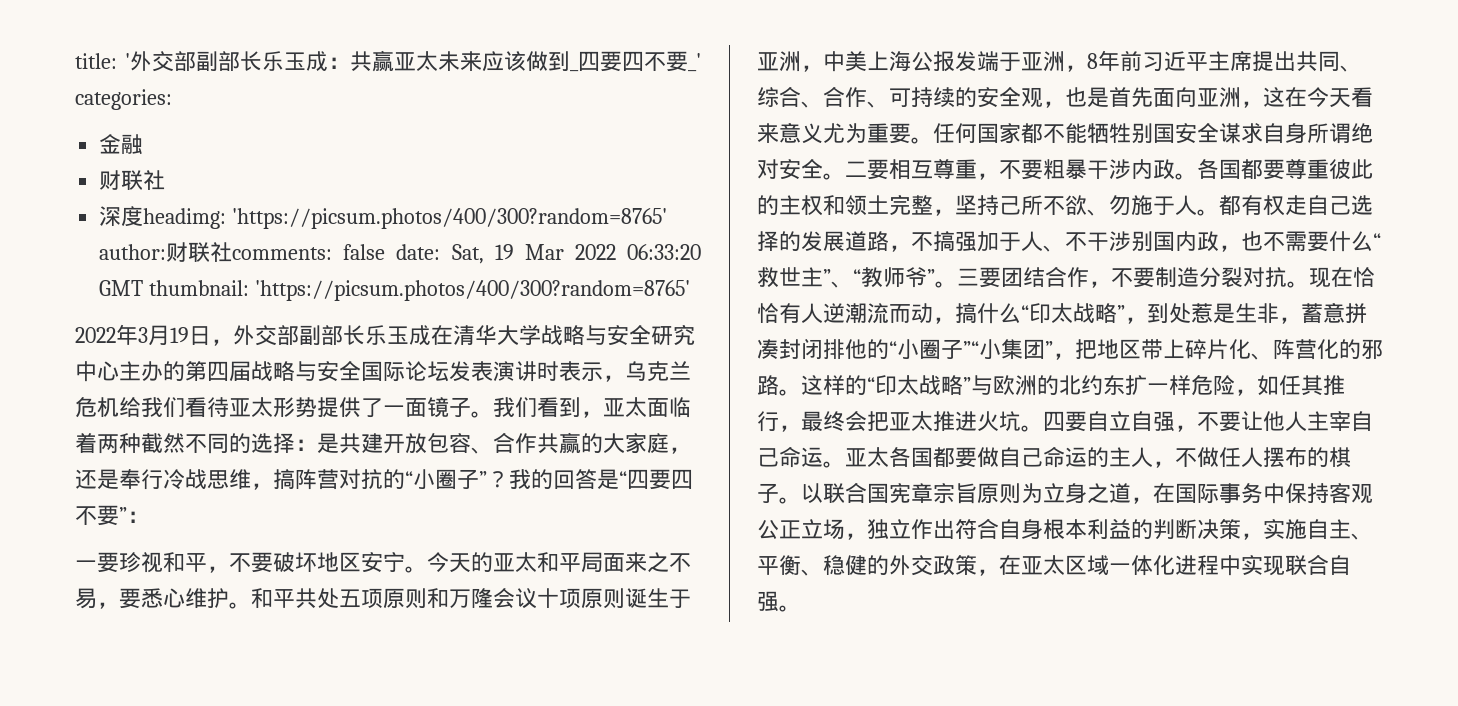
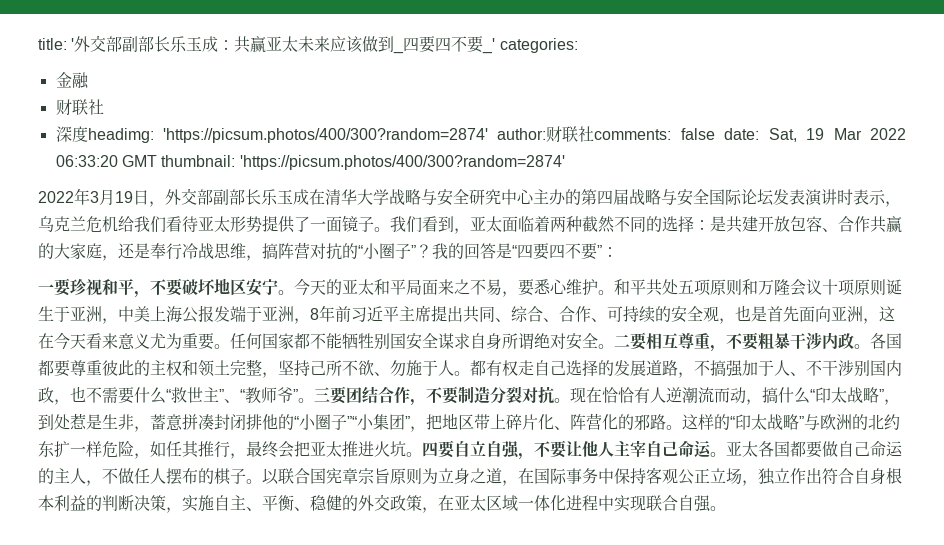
- 深度headimg: 'https://picsum.photos/400/300?random=8765' author:财联社comments: false date: Sat, 19 Mar 2022 06:33:20 GMT thumbnail: 'https://picsum.photos/400/300?random=8765'
+ 深度headimg: 'https://picsum.photos/400/300?random=2874' author:财联社comments: false date: Sat, 19 Mar 2022 06:33:20 GMT thumbnail: 'https://picsum.photos/400/300?random=2874'

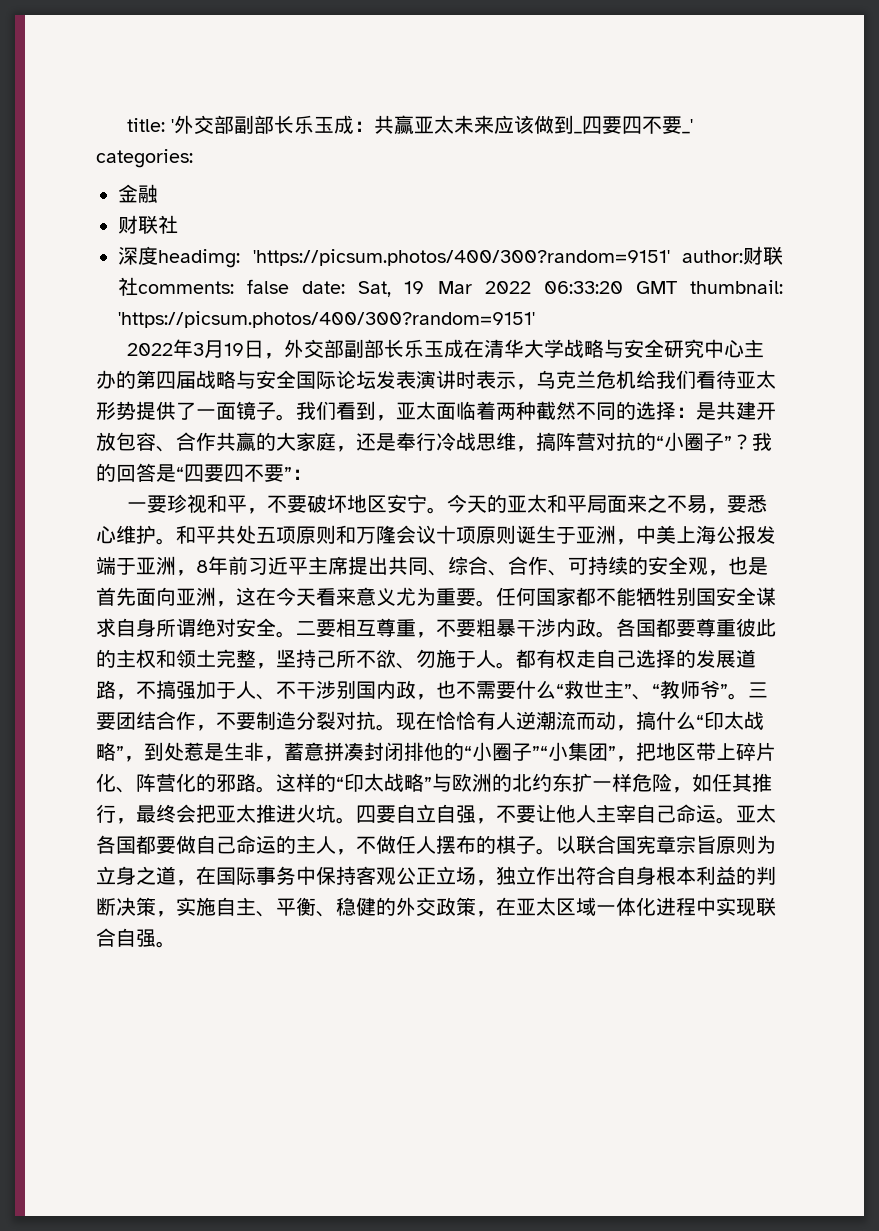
- 深度headimg: 'https://picsum.photos/400/300?random=2874' author:财联社comments: false date: Sat, 19 Mar 2022 06:33:20 GMT thumbnail: 'https://picsum.photos/400/300?random=2874'
+ 深度headimg: 'https://picsum.photos/400/300?random=9151' author:财联社comments: false date: Sat, 19 Mar 2022 06:33:20 GMT thumbnail: 'https://picsum.photos/400/300?random=9151'

